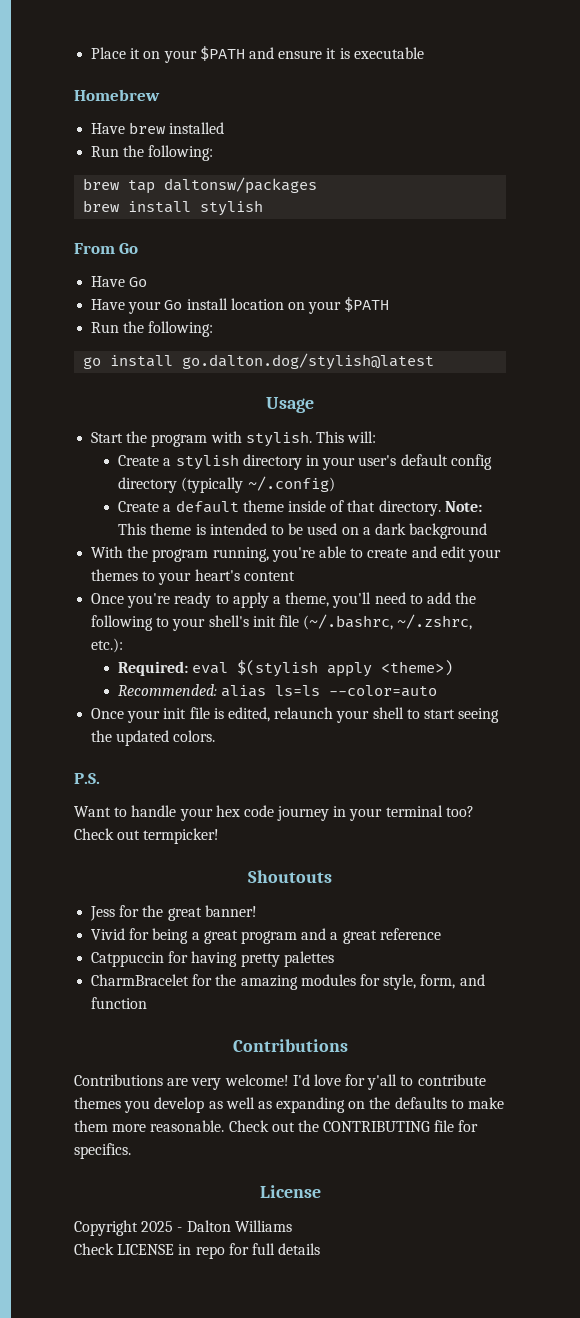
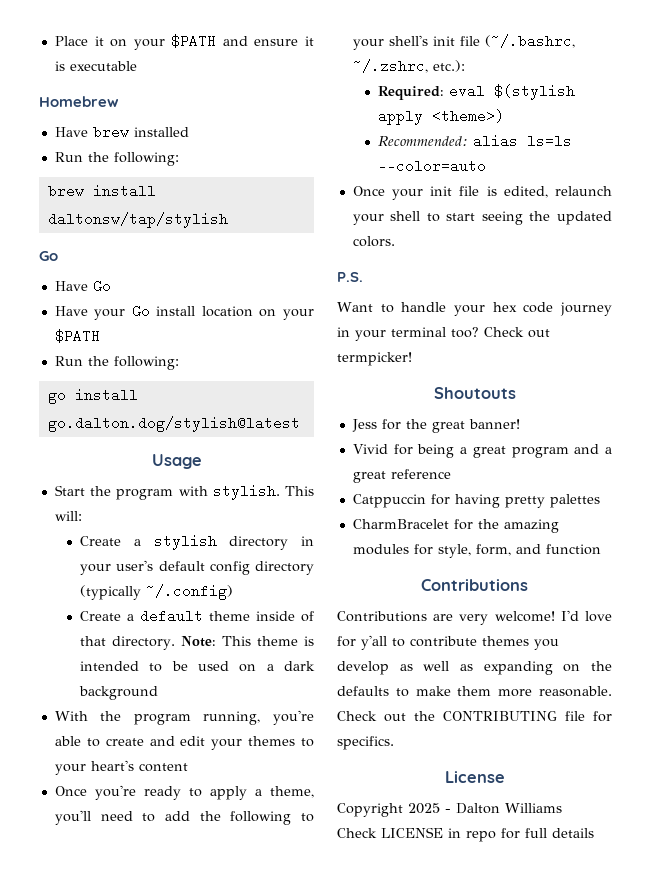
- brew tap daltonsw/packages
- brew install stylish
- From Go
+ brew install daltonsw/tap/stylish
+ Go

